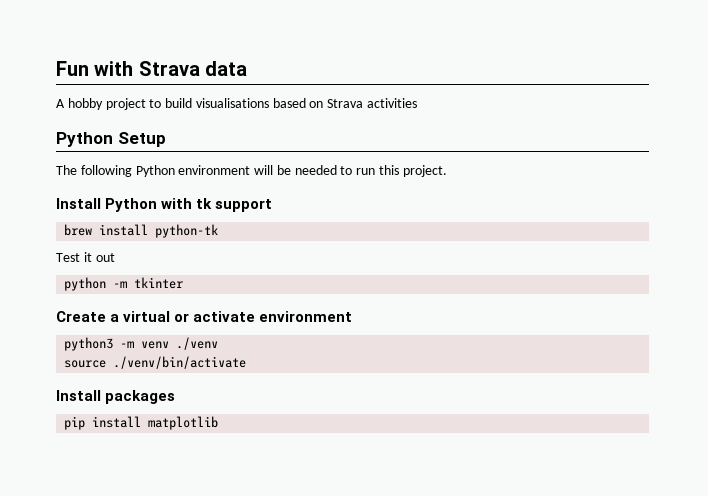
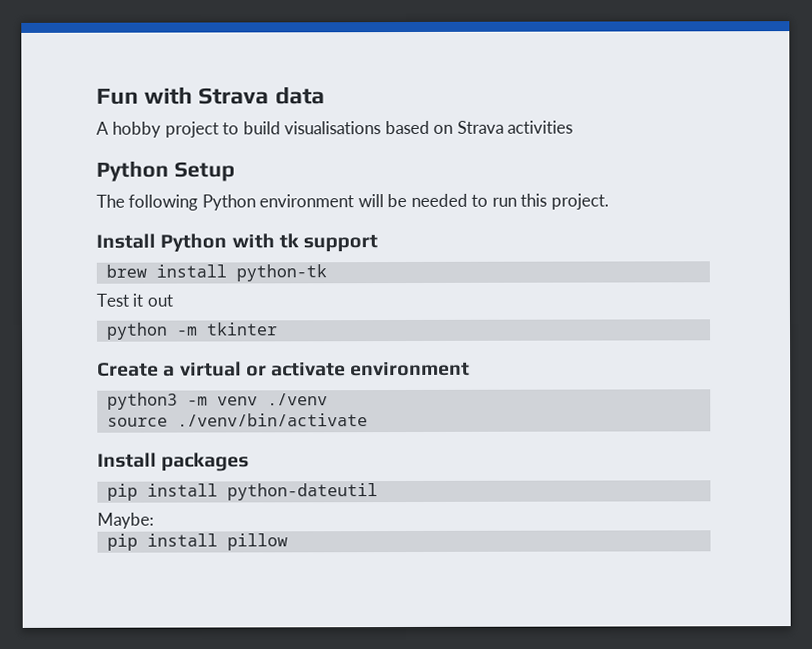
- pip install matplotlib
+ pip install python-dateutil
+ Maybe:
+ pip install pillow

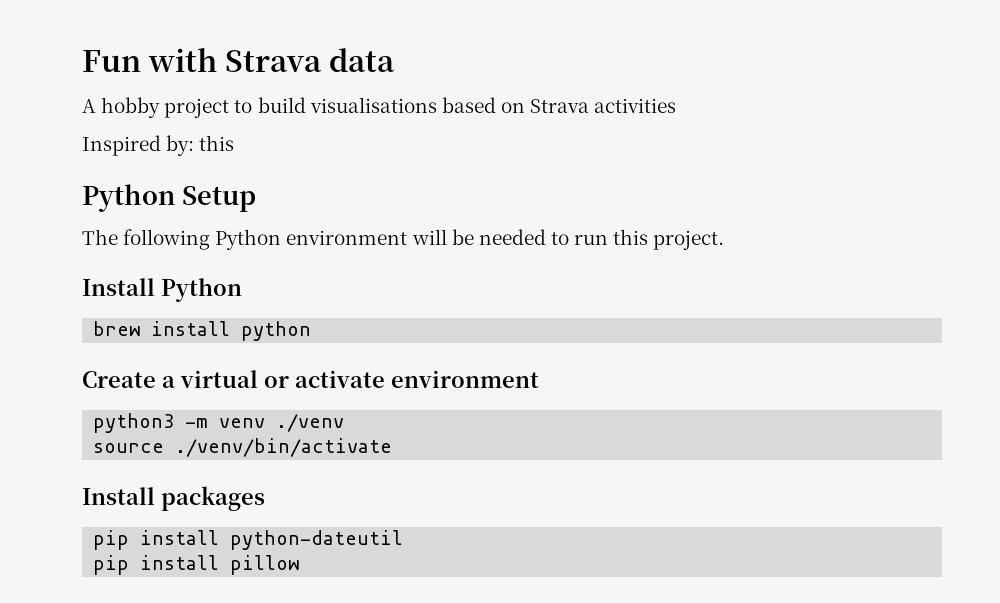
+ Inspired by: this
- Install Python with tk support
+ Install Python
- brew install python-tk
- Test it out
- python -m tkinter
+ brew install python
- Maybe:

